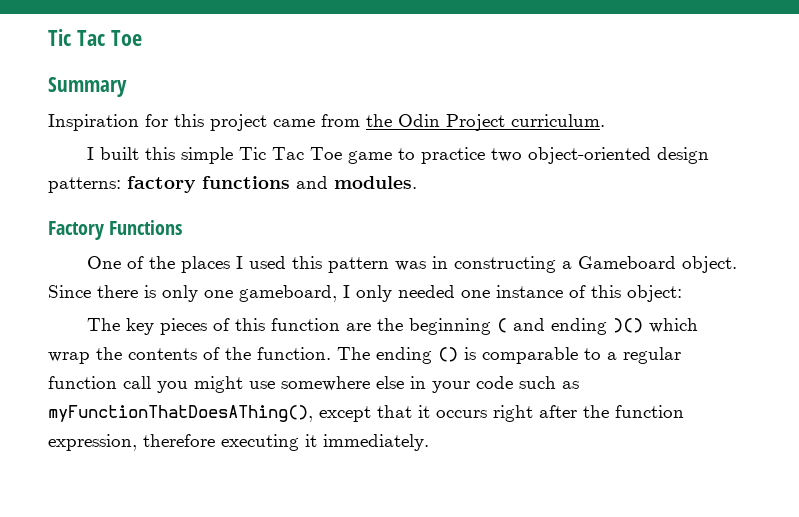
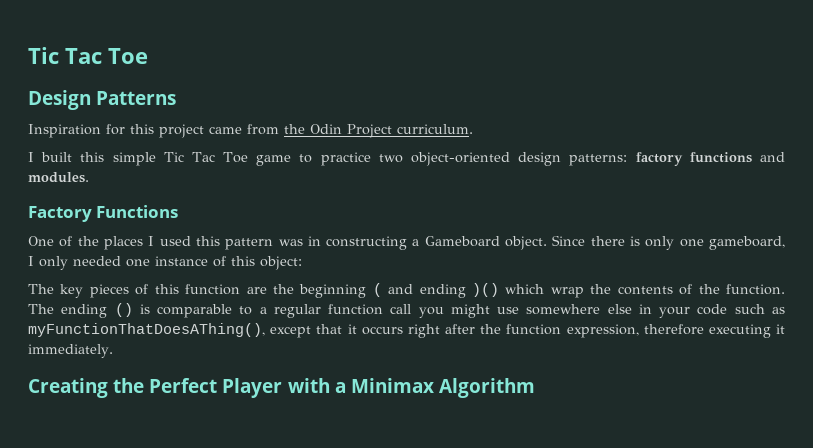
- Summary
+ Design Patterns
+ Creating the Perfect Player with a Minimax Algorithm

